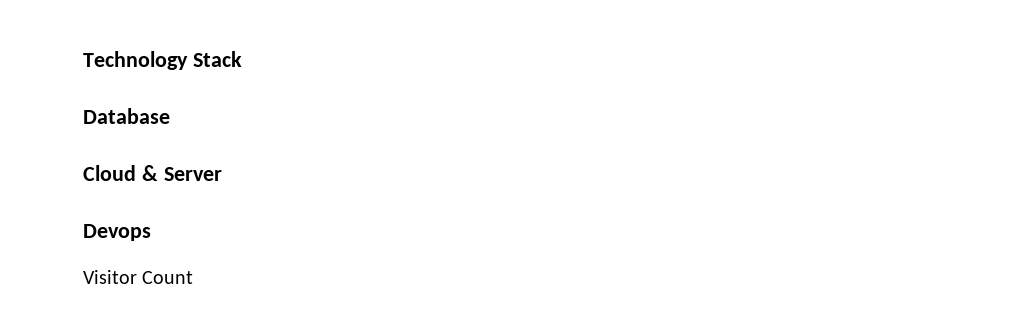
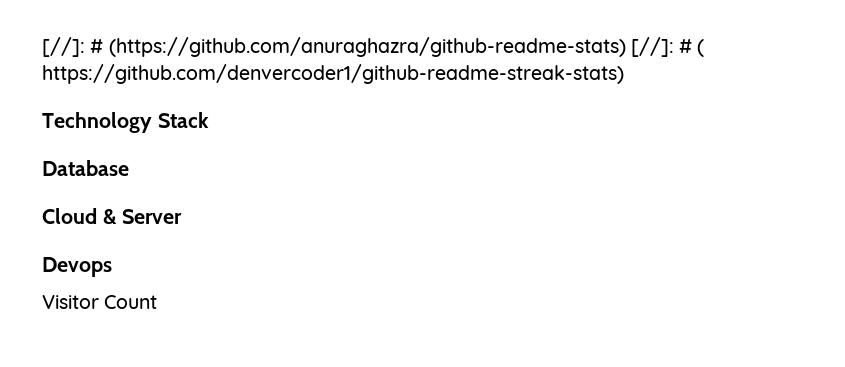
+ [//]: # (https://github.com/anuraghazra/github-readme-stats) [//]: # ( https://github.com/denvercoder1/github-readme-streak-stats)

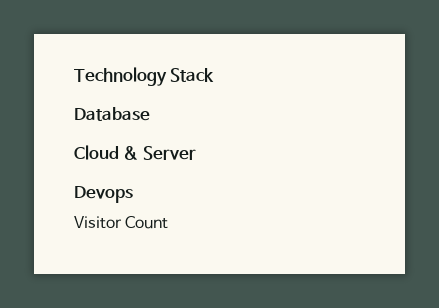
- [//]: # (https://github.com/anuraghazra/github-readme-stats) [//]: # ( https://github.com/denvercoder1/github-readme-streak-stats)

